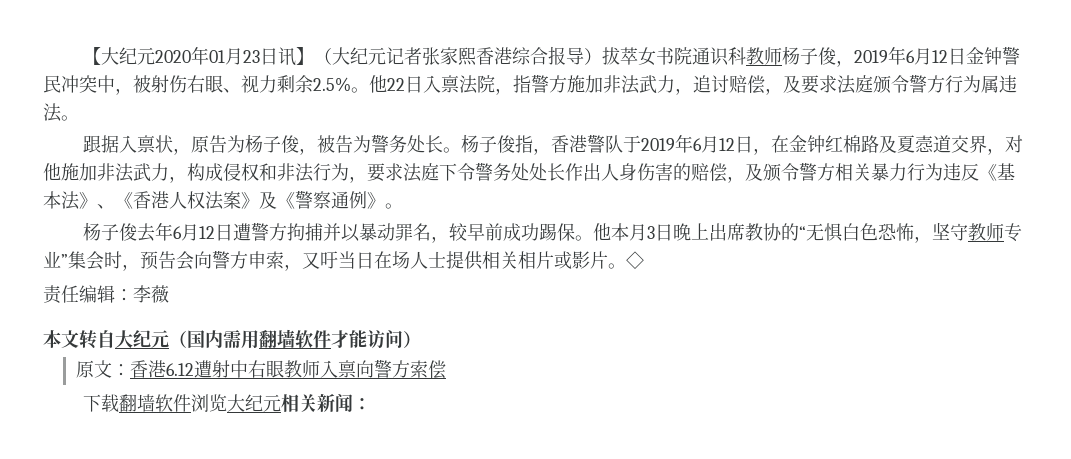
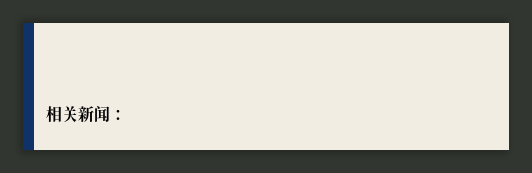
- 【大纪元2020年01月23日讯】（大纪元记者张家熙香港综合报导）拔萃女书院通识科教师杨子俊，2019年6月12日金钟警民冲突中，被射伤右眼、视力剩余2.5%。他22日入禀法院，指警方施加非法武力，追讨赔偿，及要求法庭颁令警方行为属违法。
- 跟据入禀状，原告为杨子俊，被告为警务处长。杨子俊指，香港警队于2019年6月12日，在金钟红棉路及夏悫道交界，对他施加非法武力，构成侵权和非法行为，要求法庭下令警务处处长作出人身伤害的赔偿，及颁令警方相关暴力行为违反《基本法》、《香港人权法案》及《警察通例》。
- 杨子俊去年6月12日遭警方拘捕并以暴动罪名，较早前成功踢保。他本月3日晚上出席教协的“无惧白色恐怖，坚守教师专业”集会时，预告会向警方申索，又吁当日在场人士提供相关相片或影片。◇
- 责任编辑：李薇
- 本文转自大纪元（国内需用翻墙软件才能访问）
- 原文：香港6.12遭射中右眼教师入禀向警方索偿
- 下载翻墙软件浏览大纪元相关新闻：
+ 相关新闻：

